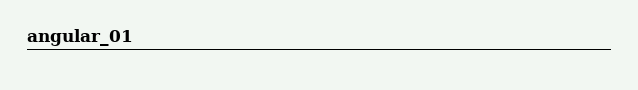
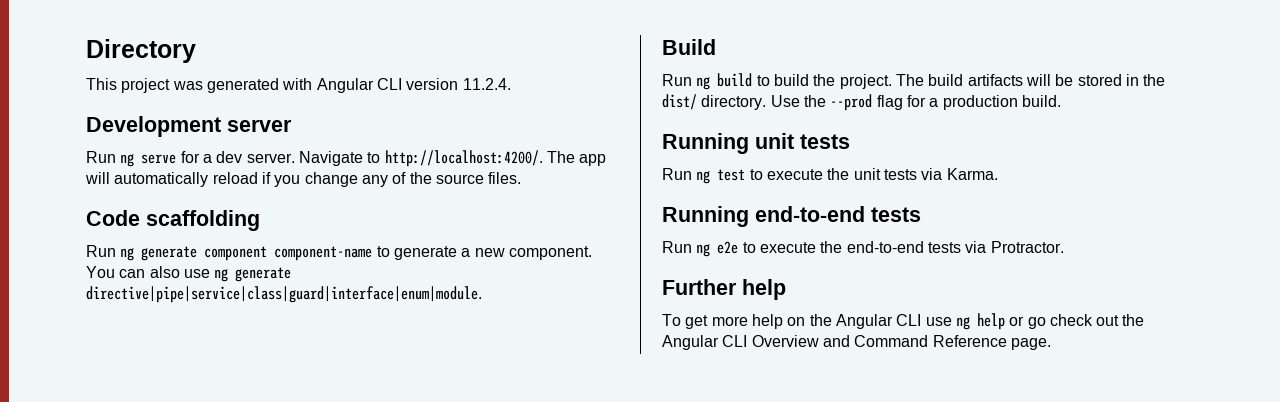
- angular_01
+ Directory
+ This project was generated with Angular CLI version 11.2.4.
+ Development server
+ Run ng serve for a dev server. Navigate to http://localhost:4200/. The app will automatically reload if you change any of the source files.
+ Code scaffolding
+ Run ng generate component component-name to generate a new component. You can also use ng generate directive|pipe|service|class|guard|interface|enum|module.
+ Build
+ Run ng build to build the project. The build artifacts will be stored in the dist/ directory. Use the --prod flag for a production build.
+ Running unit tests
+ Run ng test to execute the unit tests via Karma.
+ Running end-to-end tests
+ Run ng e2e to execute the end-to-end tests via Protractor.
+ Further help
+ To get more help on the Angular CLI use ng help or go check out the Angular CLI Overview and Command Reference page.

